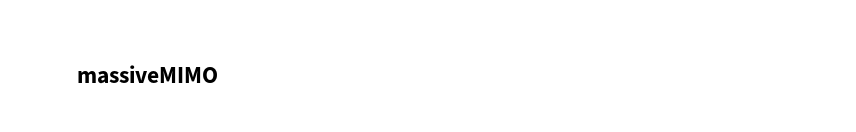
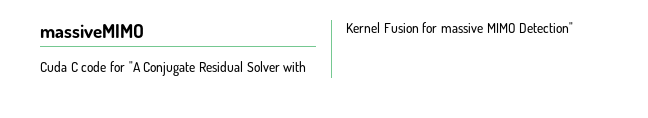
+ Cuda C code for "A Conjugate Residual Solver with Kernel Fusion for massive MIMO Detection"

